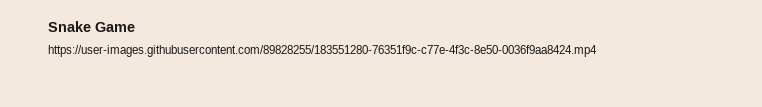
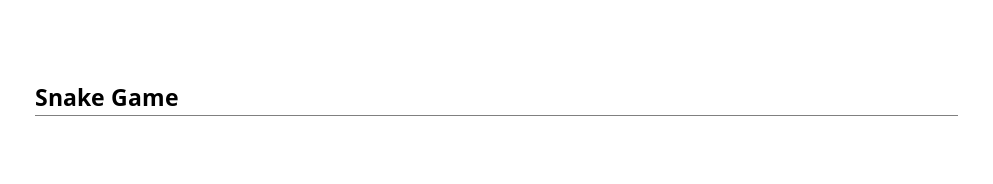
- https://user-images.githubusercontent.com/89828255/183551280-76351f9c-c77e-4f3c-8e50-0036f9aa8424.mp4

